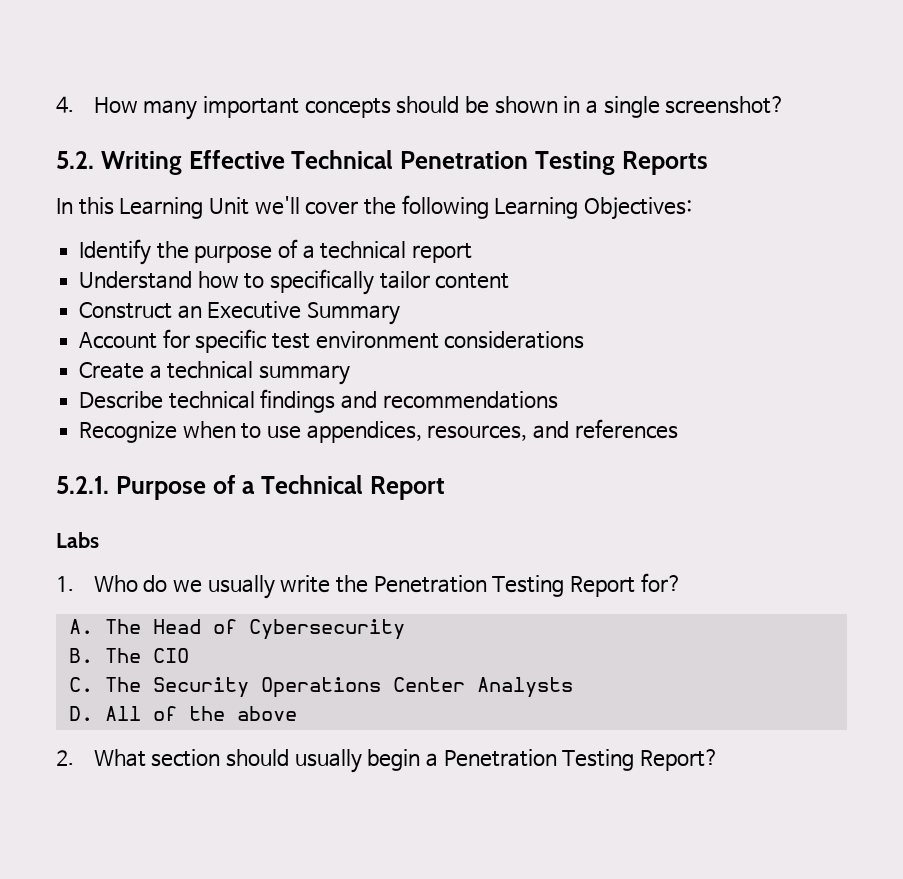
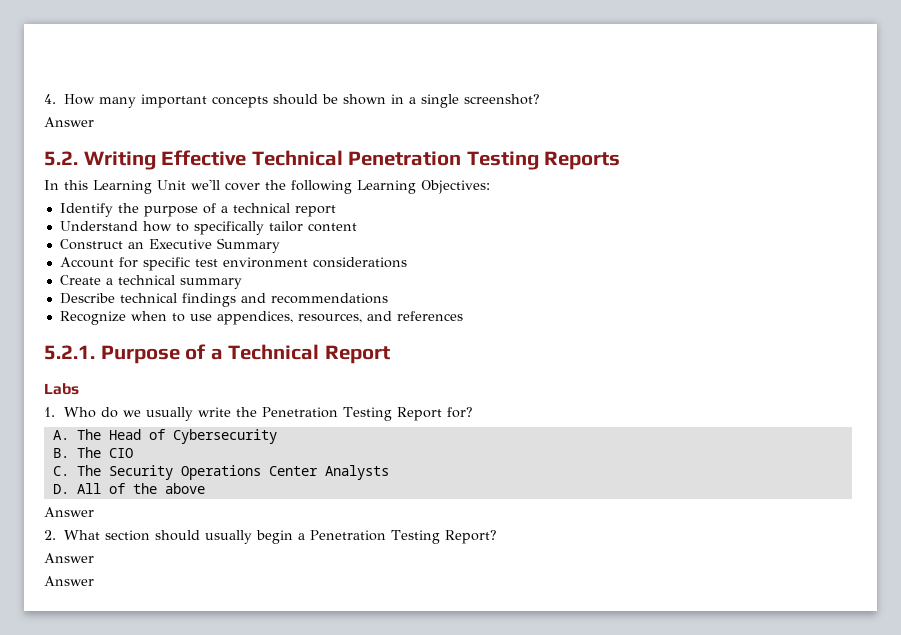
  4. How many important concepts should be shown in a single screenshot?
+ Answer
  D. All of the above
+ Answer
  2. What section should usually begin a Penetration Testing Report?
+ Answer
+ Answer

